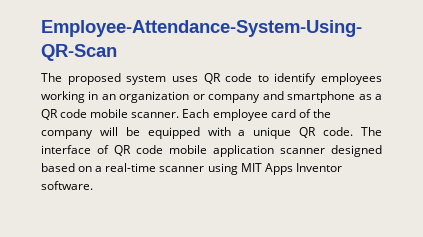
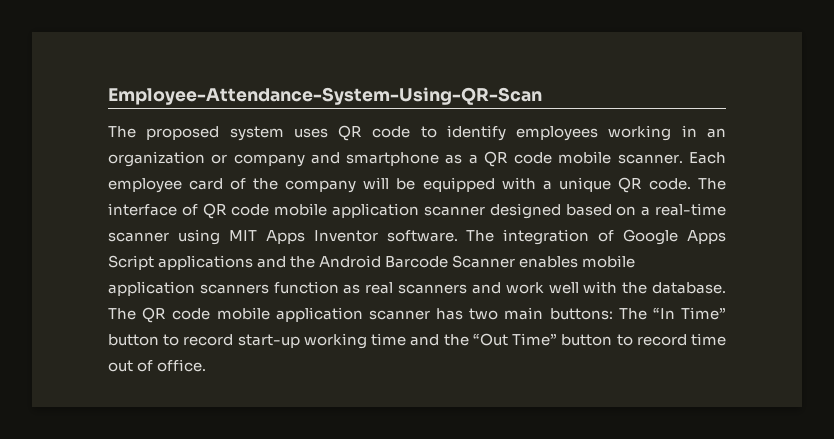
+ The integration of Google Apps Script applications and the Android Barcode Scanner enables mobile application scanners function as real scanners and work well with the database. The QR code mobile application scanner has two main buttons: The “In Time” button to record start-up working time and the “Out Time” button to record time out of office.

